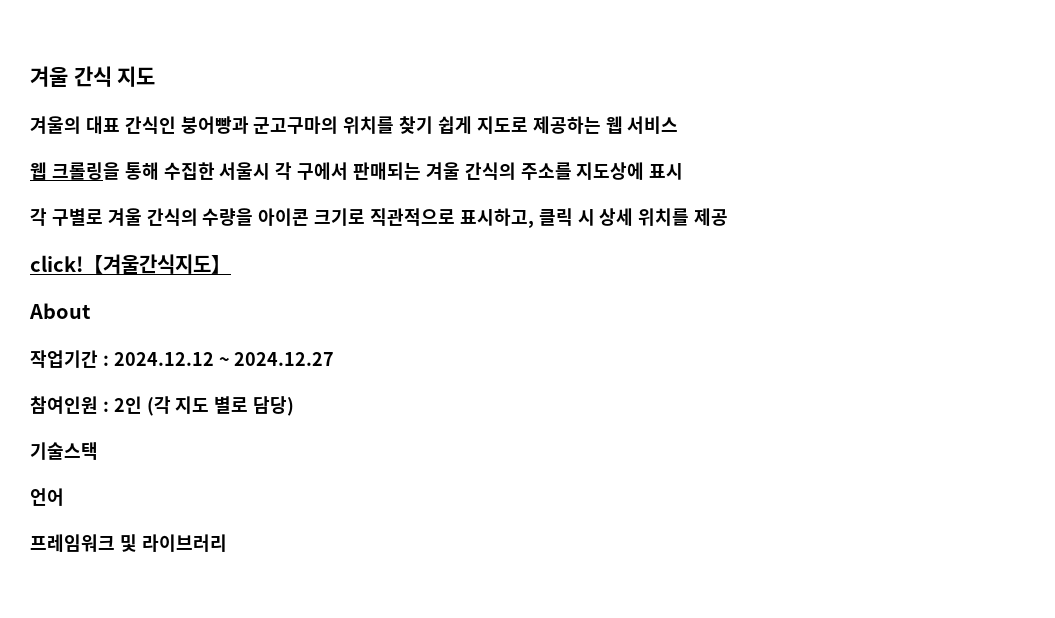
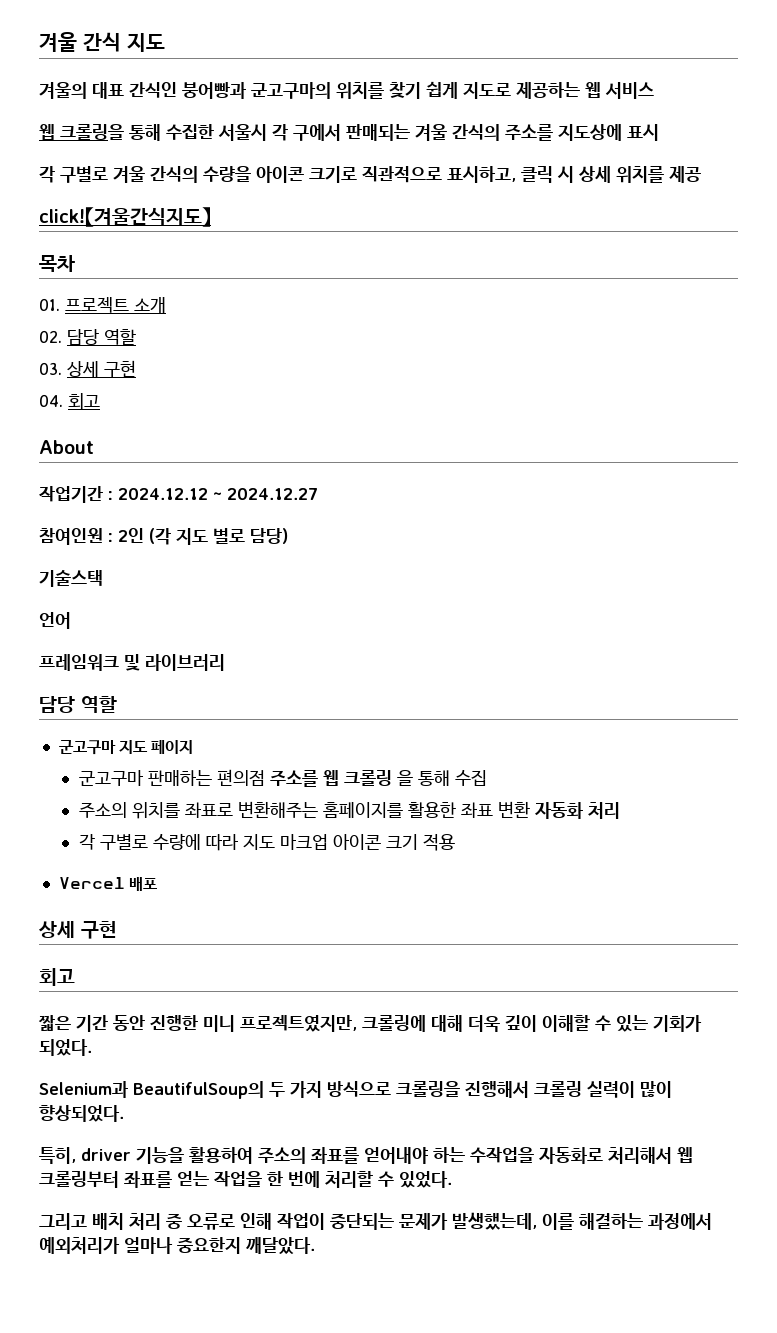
+ 목차
+ 01. 프로젝트 소개
+ 02. 담당 역할
+ 03. 상세 구현
+ 04. 회고
  프레임워크 및 라이브러리
+ 담당 역할
+ 군고구마 지도 페이지
+ 군고구마 판매하는 편의점 주소를 웹 크롤링 을 통해 수집
+ 주소의 위치를 좌표로 변환해주는 홈페이지를 활용한 좌표 변환 자동화 처리
+ 각 구별로 수량에 따라 지도 마크업 아이콘 크기 적용
+ Vercel 배포
+ 상세 구현
+ 회고
+ 짧은 기간 동안 진행한 미니 프로젝트였지만, 크롤링에 대해 더욱 깊이 이해할 수 있는 기회가 되었다.
+ Selenium과 BeautifulSoup의 두 가지 방식으로 크롤링을 진행해서 크롤링 실력이 많이 향상되었다.
+ 특히, driver 기능을 활용하여 주소의 좌표를 얻어내야 하는 수작업을 자동화로 처리해서 웹 크롤링부터 좌표를 얻는 작업을 한 번에 처리할 수 있었다.
+ 그리고 배치 처리 중 오류로 인해 작업이 중단되는 문제가 발생했는데, 이를 해결하는 과정에서 예외처리가 얼마나 중요한지 깨달았다.

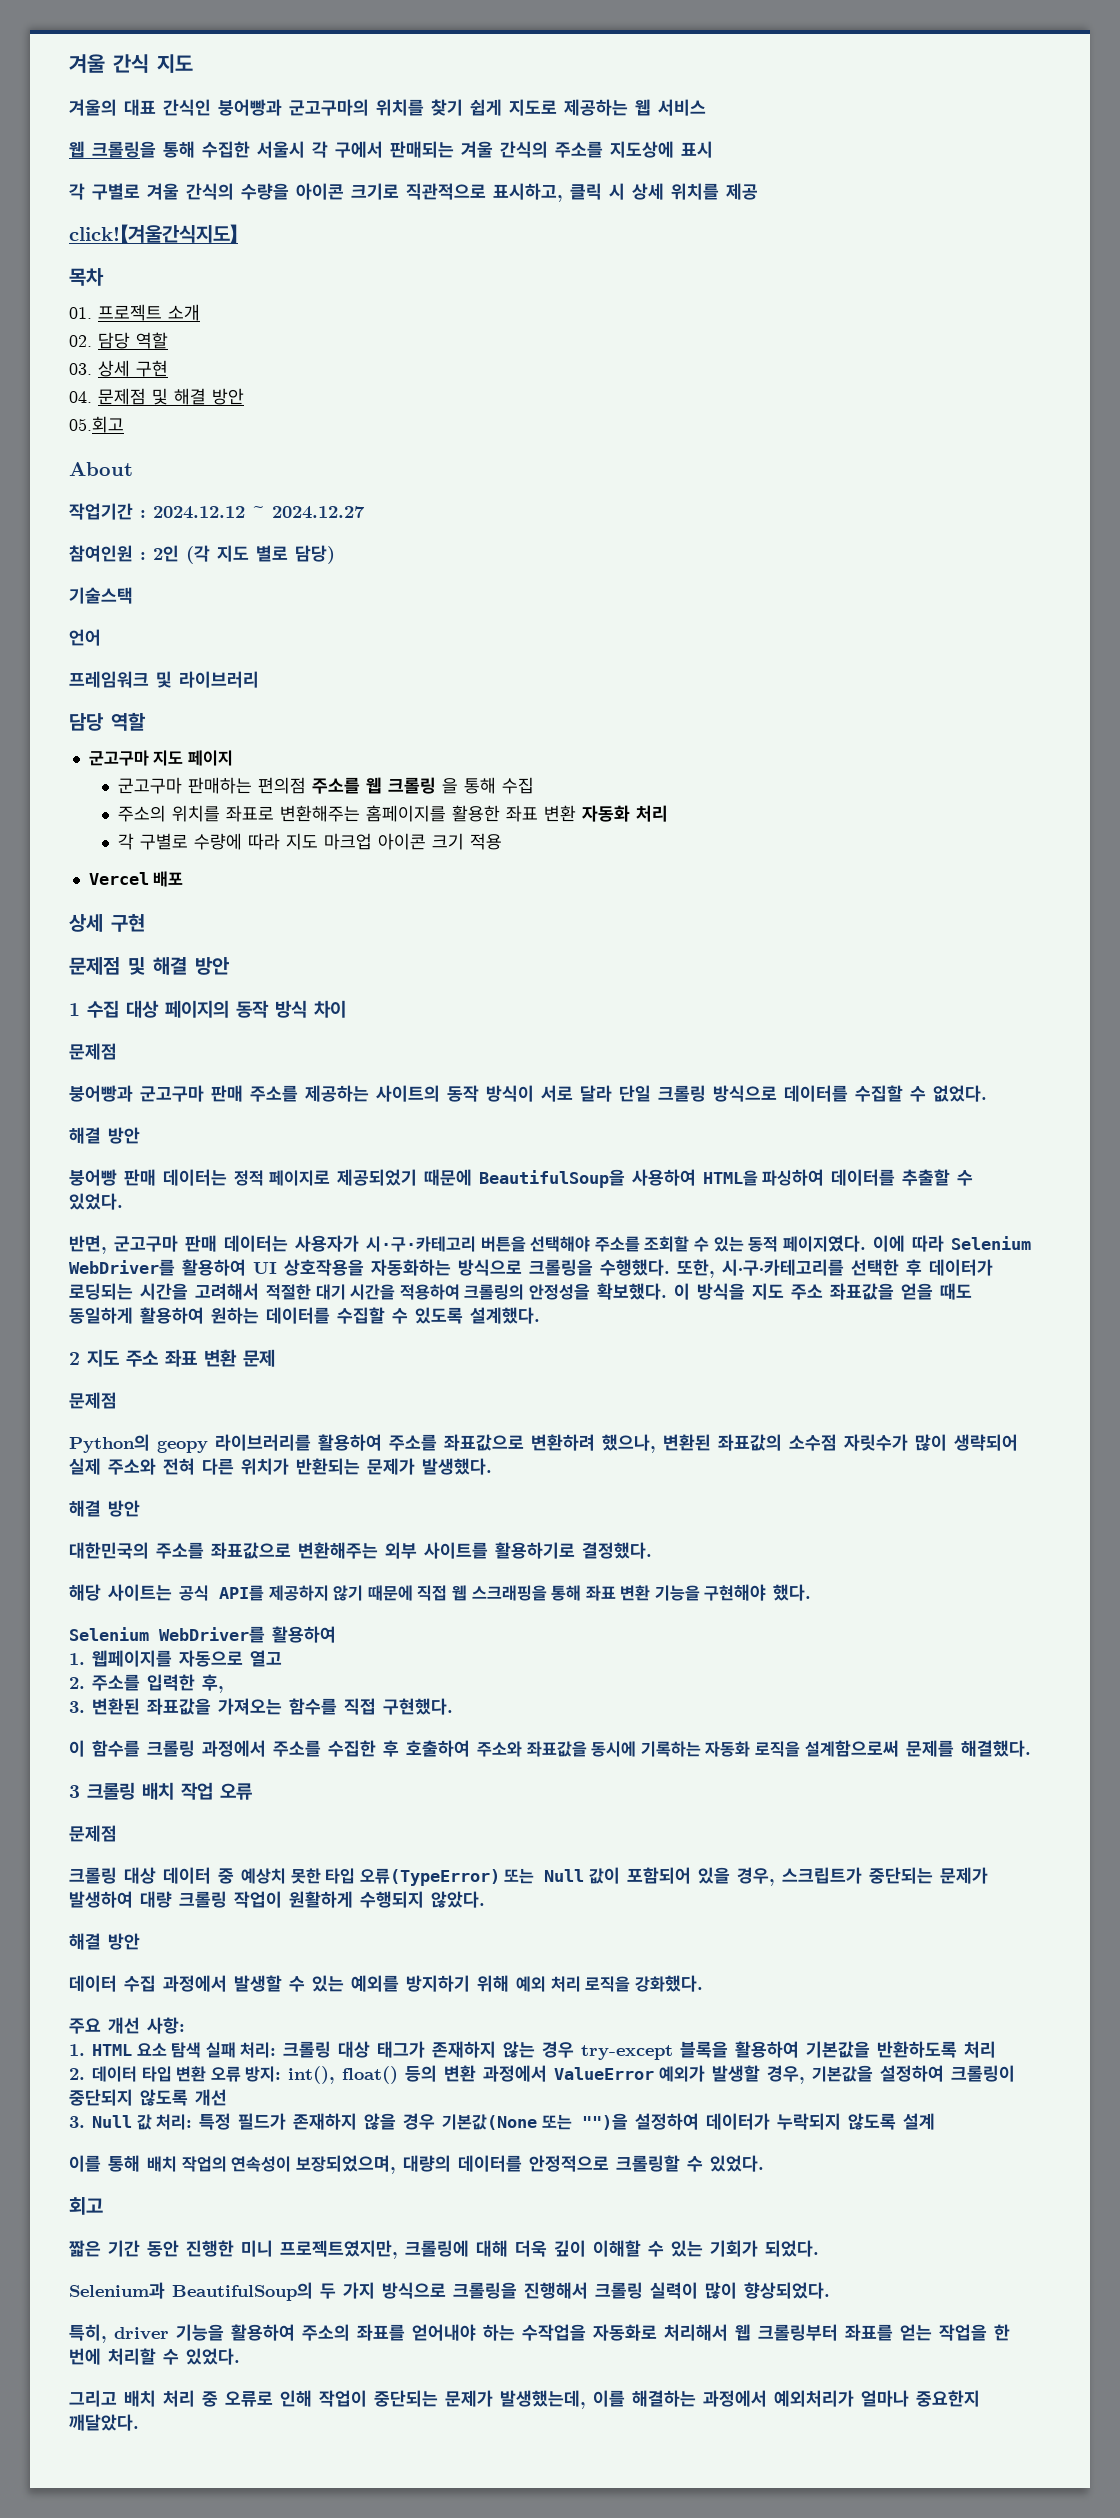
- 04. 회고
+ 04. 문제점 및 해결 방안
+ 05.회고
  Vercel 배포
  상세 구현
+ 문제점 및 해결 방안
+ 1 수집 대상 페이지의 동작 방식 차이
+ 문제점
+ 붕어빵과 군고구마 판매 주소를 제공하는 사이트의 동작 방식이 서로 달라 단일 크롤링 방식으로 데이터를 수집할 수 없었다.
+ 해결 방안
+ 붕어빵 판매 데이터는 정적 페이지로 제공되었기 때문에 BeautifulSoup을 사용하여 HTML을 파싱하여 데이터를 추출할 수 있었다.
+ 반면, 군고구마 판매 데이터는 사용자가 시·구·카테고리 버튼을 선택해야 주소를 조회할 수 있는 동적 페이지였다. 이에 따라 Selenium WebDriver를 활용하여 UI 상호작용을 자동화하는 방식으로 크롤링을 수행했다. 또한, 시·구·카테고리를 선택한 후 데이터가 로딩되는 시간을 고려해서 적절한 대기 시간을 적용하여 크롤링의 안정성을 확보했다. 이 방식을 지도 주소 좌표값을 얻을 때도 동일하게 활용하여 원하는 데이터를 수집할 수 있도록 설계했다.
+ 2 지도 주소 좌표 변환 문제
+ 문제점
+ Python의 geopy 라이브러리를 활용하여 주소를 좌표값으로 변환하려 했으나, 변환된 좌표값의 소수점 자릿수가 많이 생략되어 실제 주소와 전혀 다른 위치가 반환되는 문제가 발생했다.
+ 해결 방안
+ 대한민국의 주소를 좌표값으로 변환해주는 외부 사이트를 활용하기로 결정했다.
+ 해당 사이트는 공식 API를 제공하지 않기 때문에 직접 웹 스크래핑을 통해 좌표 변환 기능을 구현해야 했다.
+ Selenium WebDriver를 활용하여
+ 1. 웹페이지를 자동으로 열고
+ 2. 주소를 입력한 후,
+ 3. 변환된 좌표값을 가져오는 함수를 직접 구현했다.
+ 이 함수를 크롤링 과정에서 주소를 수집한 후 호출하여 주소와 좌표값을 동시에 기록하는 자동화 로직을 설계함으로써 문제를 해결했다.
+ 3 크롤링 배치 작업 오류
+ 문제점
+ 크롤링 대상 데이터 중 예상치 못한 타입 오류(TypeError) 또는 Null 값이 포함되어 있을 경우, 스크립트가 중단되는 문제가 발생하여 대량 크롤링 작업이 원활하게 수행되지 않았다.
+ 해결 방안
+ 데이터 수집 과정에서 발생할 수 있는 예외를 방지하기 위해 예외 처리 로직을 강화했다.
+ 주요 개선 사항:
+ 1. HTML 요소 탐색 실패 처리: 크롤링 대상 태그가 존재하지 않는 경우 try-except 블록을 활용하여 기본값을 반환하도록 처리
+ 2. 데이터 타입 변환 오류 방지: int(), float() 등의 변환 과정에서 ValueError 예외가 발생할 경우, 기본값을 설정하여 크롤링이 중단되지 않도록 개선
+ 3. Null 값 처리: 특정 필드가 존재하지 않을 경우 기본값(None 또는 "")을 설정하여 데이터가 누락되지 않도록 설계
+ 이를 통해 배치 작업의 연속성이 보장되었으며, 대량의 데이터를 안정적으로 크롤링할 수 있었다.

